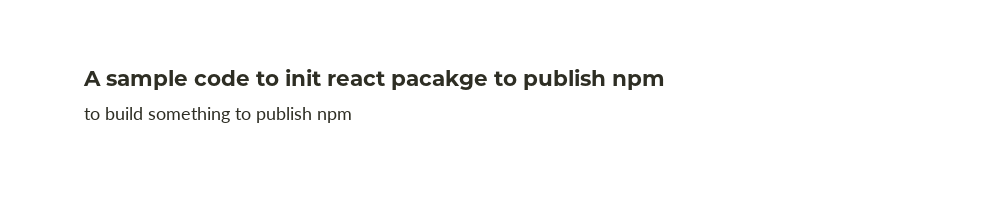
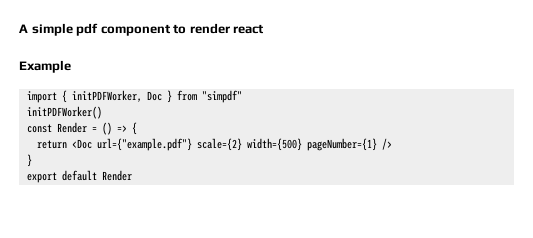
- A sample code to init react pacakge to publish npm
- to build something to publish npm
+ A simple pdf component to render react
+ Example
+ import { initPDFWorker, Doc } from "simpdf"
+ initPDFWorker()
+ const Render = () => {
+ return <Doc url={"example.pdf"} scale={2} width={500} pageNumber={1} />
+ }
+ export default Render

